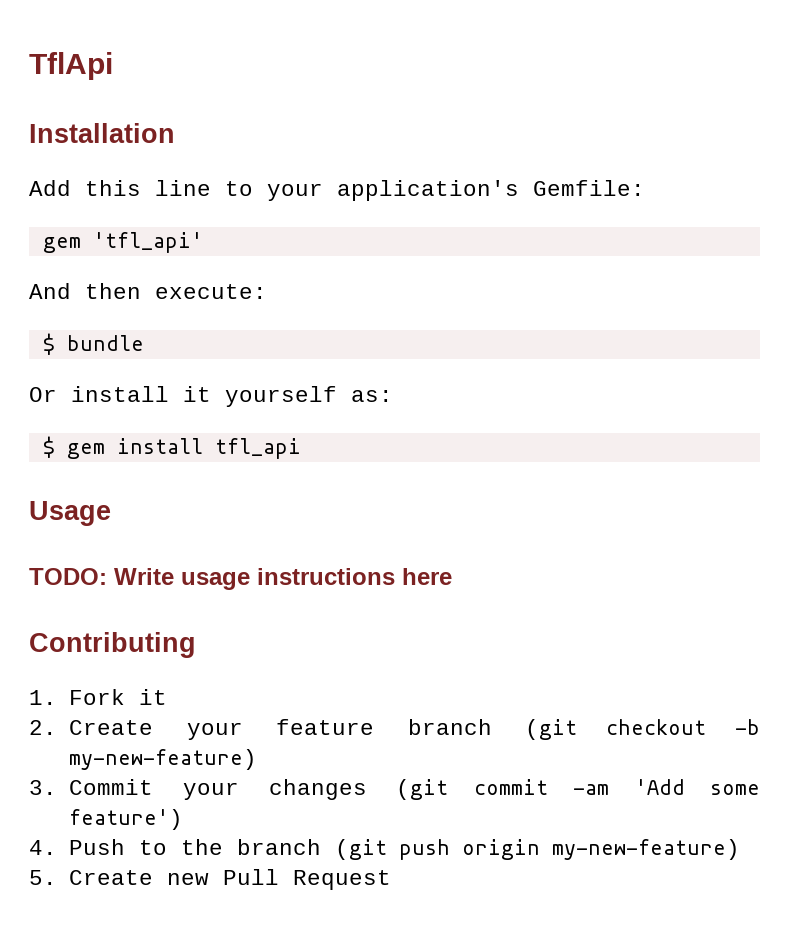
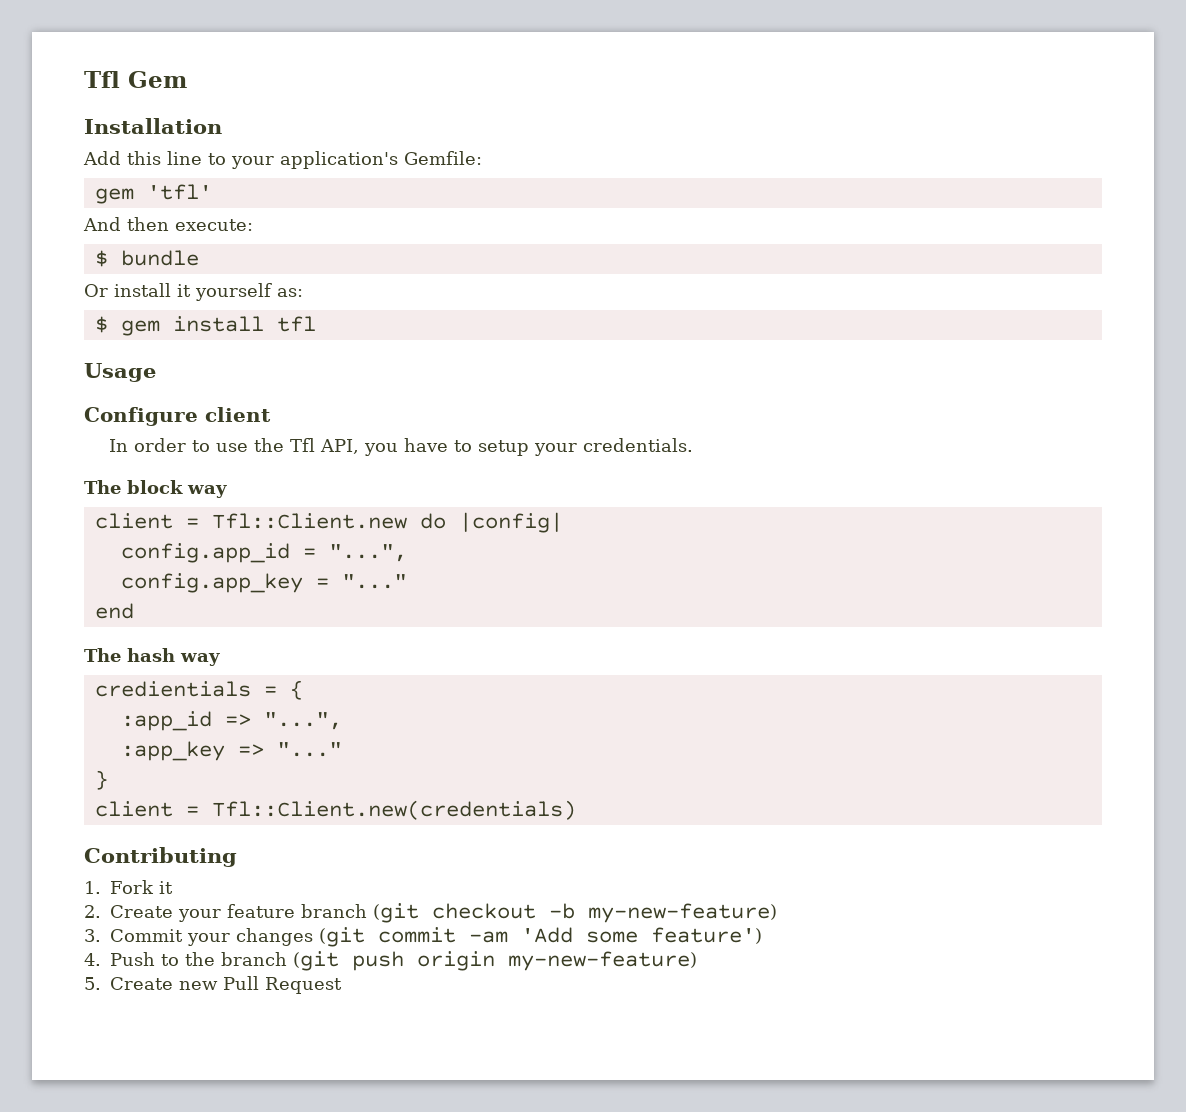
- TflApi
+ Tfl Gem
- gem 'tfl_api'
+ gem 'tfl'
- $ gem install tfl_api
+ $ gem install tfl
- TODO: Write usage instructions here
+ Configure client
+ In order to use the Tfl API, you have to setup your credentials.
+ The block way
+ client = Tfl::Client.new do |config|
+ config.app_id = "...",
+ config.app_key = "..."
+ end
+ The hash way
+ credientials = {
+ :app_id => "...",
+ :app_key => "..."
+ }
+ client = Tfl::Client.new(credentials)

